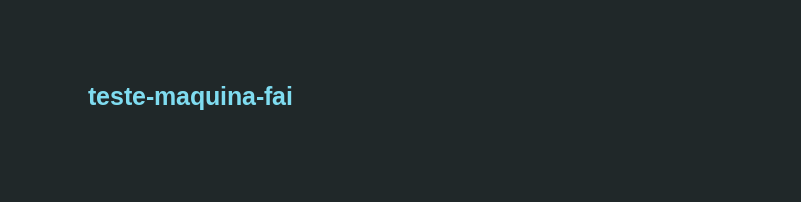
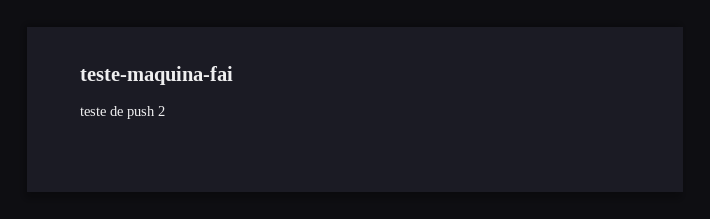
+ teste de push 2

